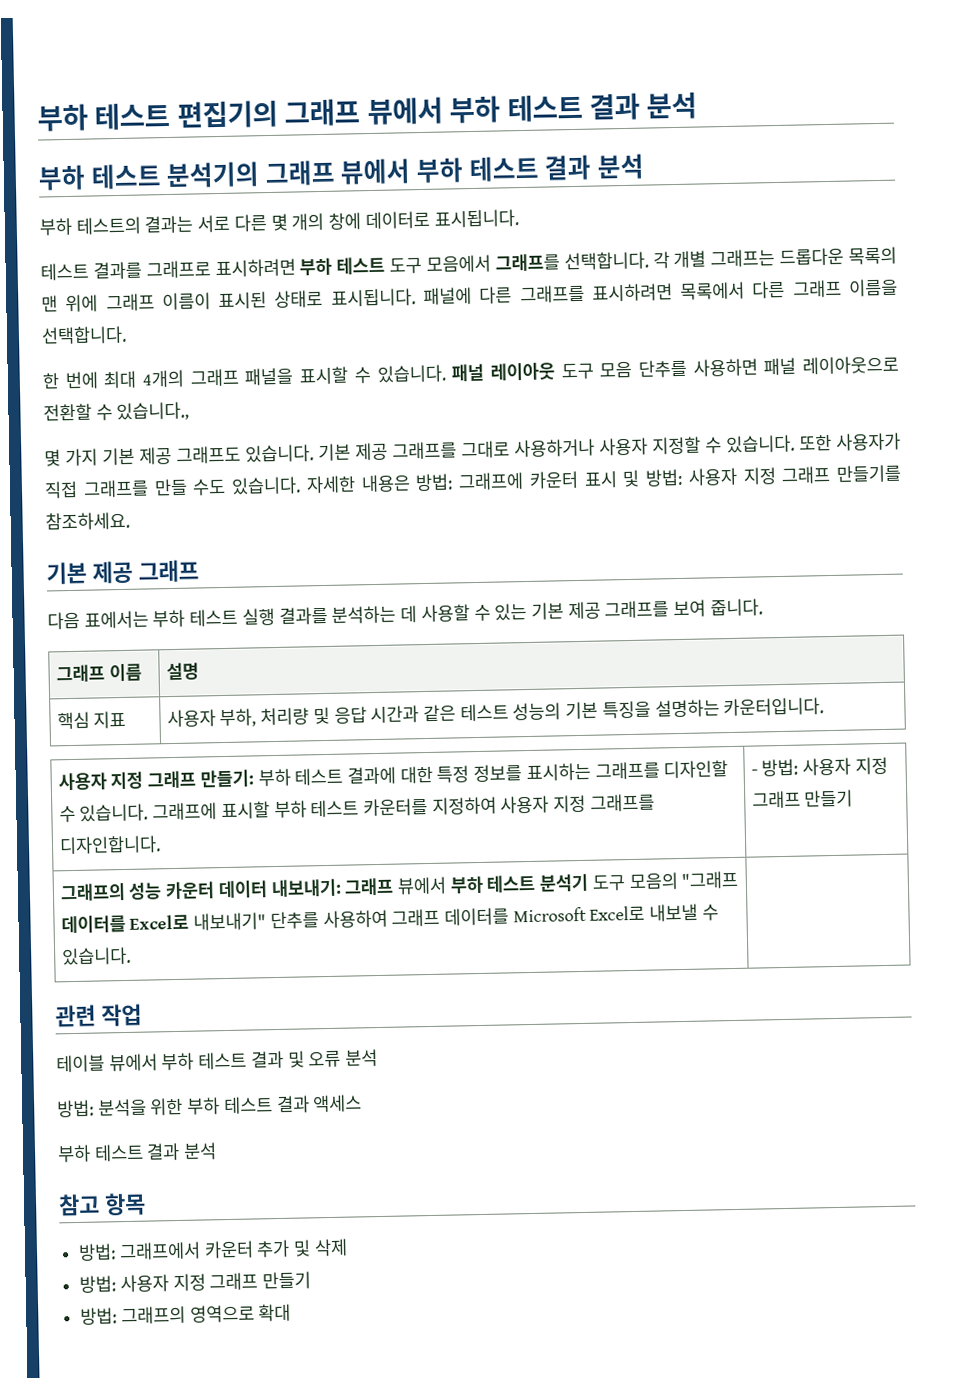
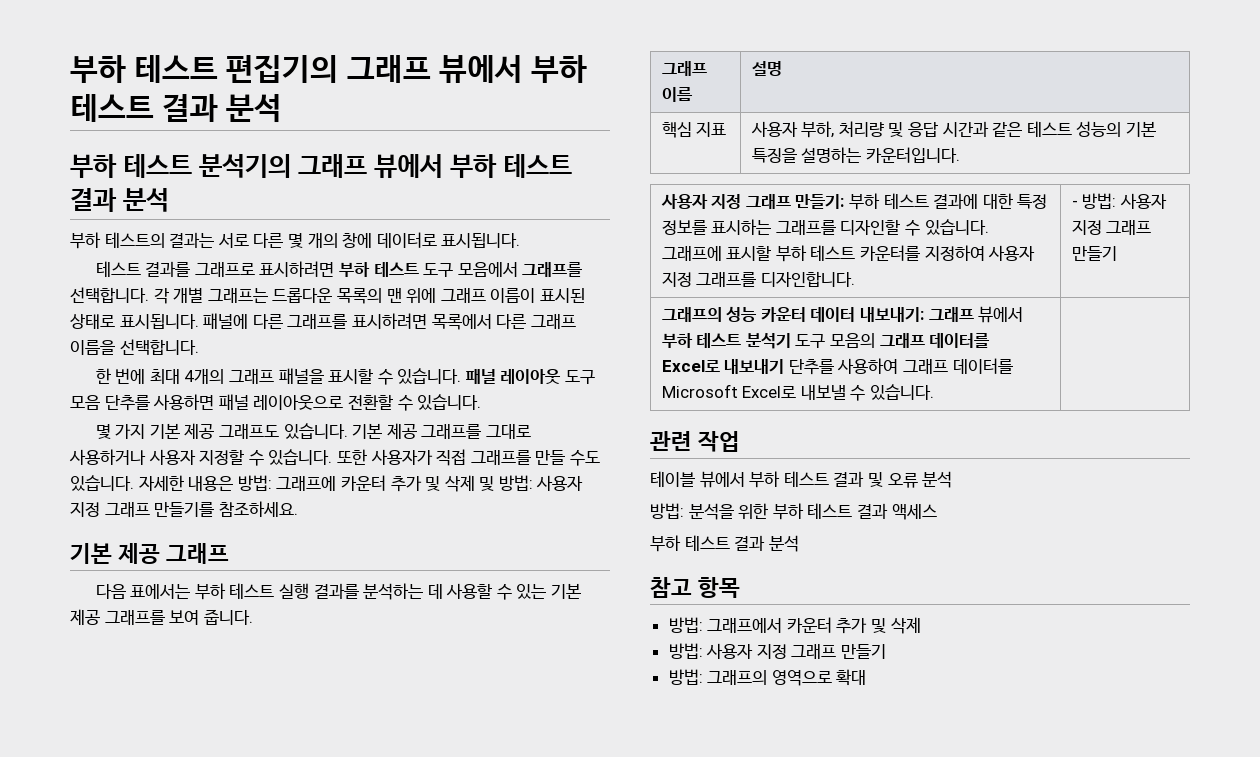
- 패널 레이아웃 도구 모음 단추를 사용하면 패널 레이아웃으로 전환할 수 있습니다.,
+ 패널 레이아웃 도구 모음 단추를 사용하면 패널 레이아웃으로 전환할 수 있습니다.
- 자세한 내용은 방법: 그래프에 카운터 표시 및 방법: 사용자 지정 그래프 만들기를 참조하세요.
+ 자세한 내용은 방법: 그래프에 카운터 추가 및 삭제 및 방법: 사용자 지정 그래프 만들기를 참조하세요.
- 그래프의 성능 카운터 데이터 내보내기: 그래프 뷰에서 부하 테스트 분석기 도구 모음의 "그래프 데이터를 Excel로 내보내기" 단추를 사용하여 그래프 데이터를 Microsoft Excel로 내보낼 수 있습니다. |
+ 그래프의 성능 카운터 데이터 내보내기: 그래프 뷰에서 부하 테스트 분석기 도구 모음의 그래프 데이터를 Excel로 내보내기 단추를 사용하여 그래프 데이터를 Microsoft Excel로 내보낼 수 있습니다. |

